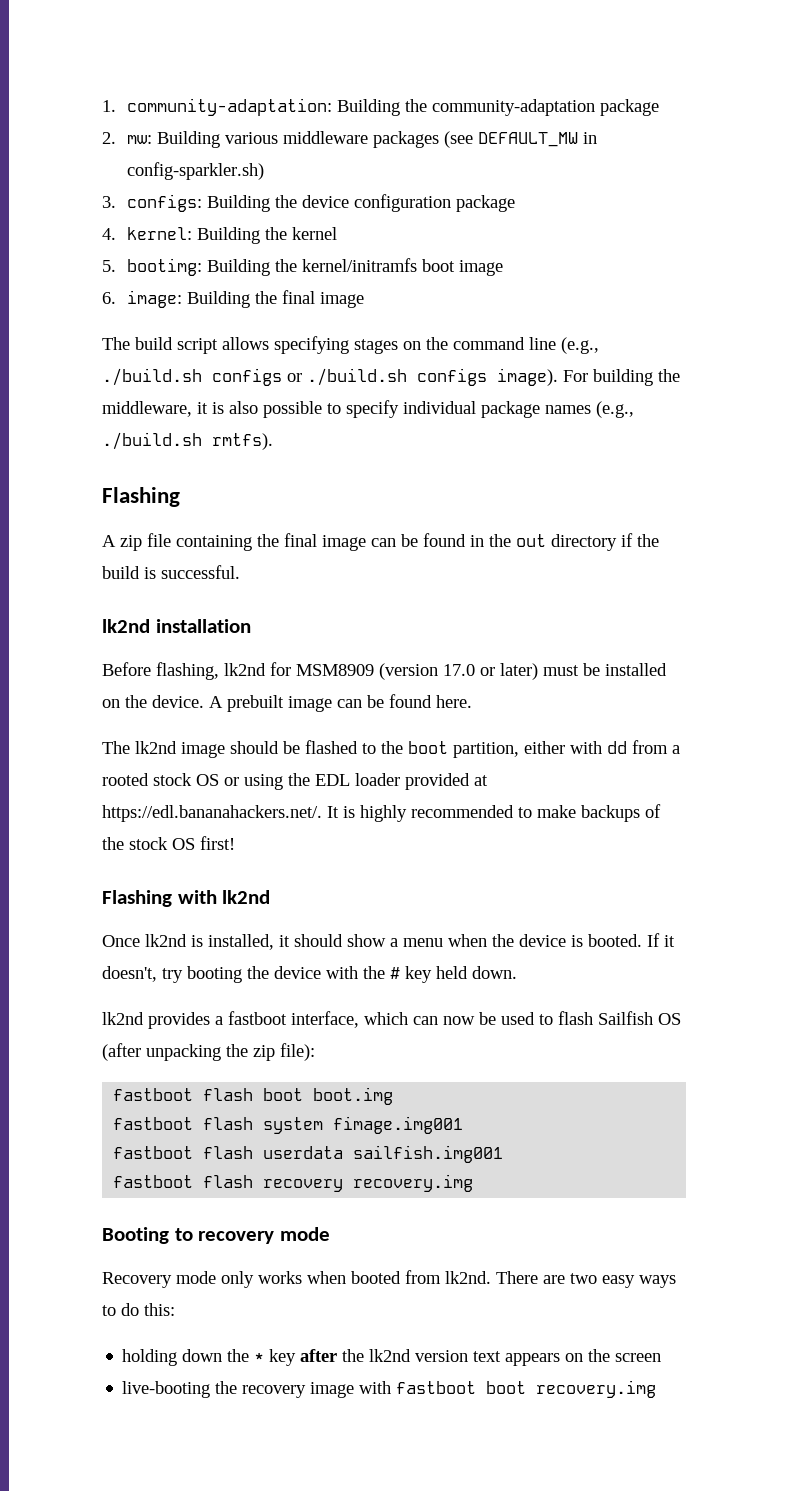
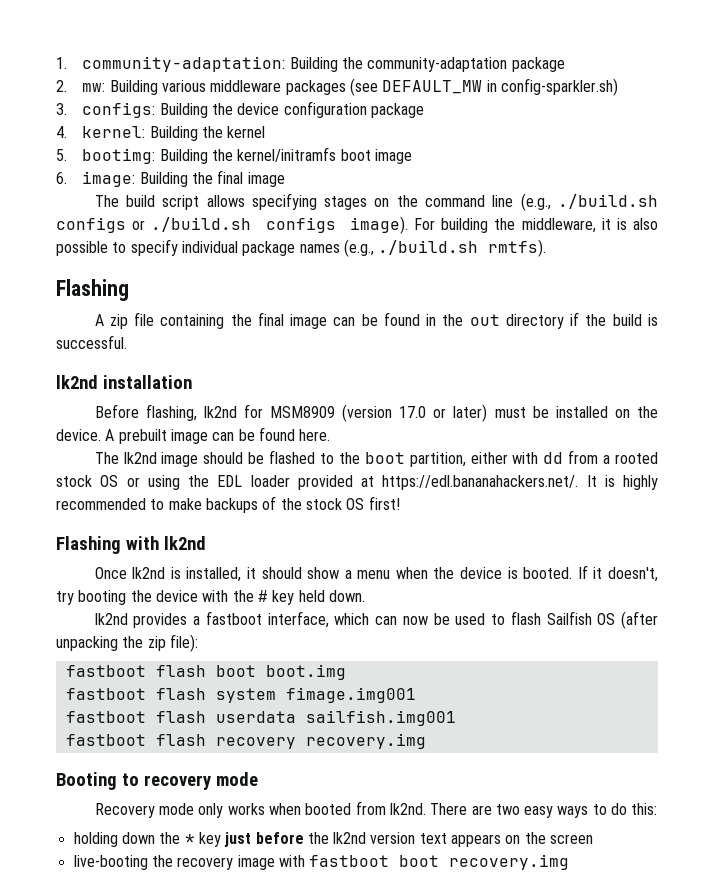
- holding down the * key after the lk2nd version text appears on the screen
+ holding down the * key just before the lk2nd version text appears on the screen

